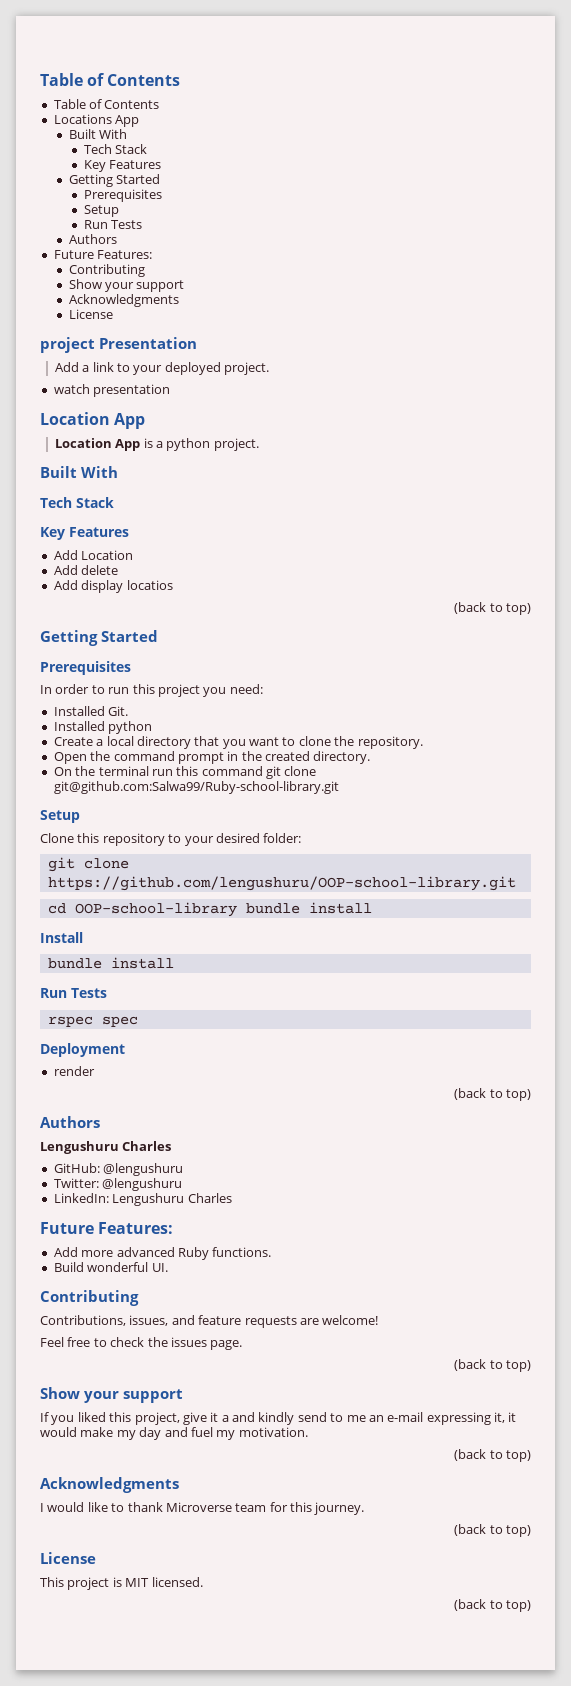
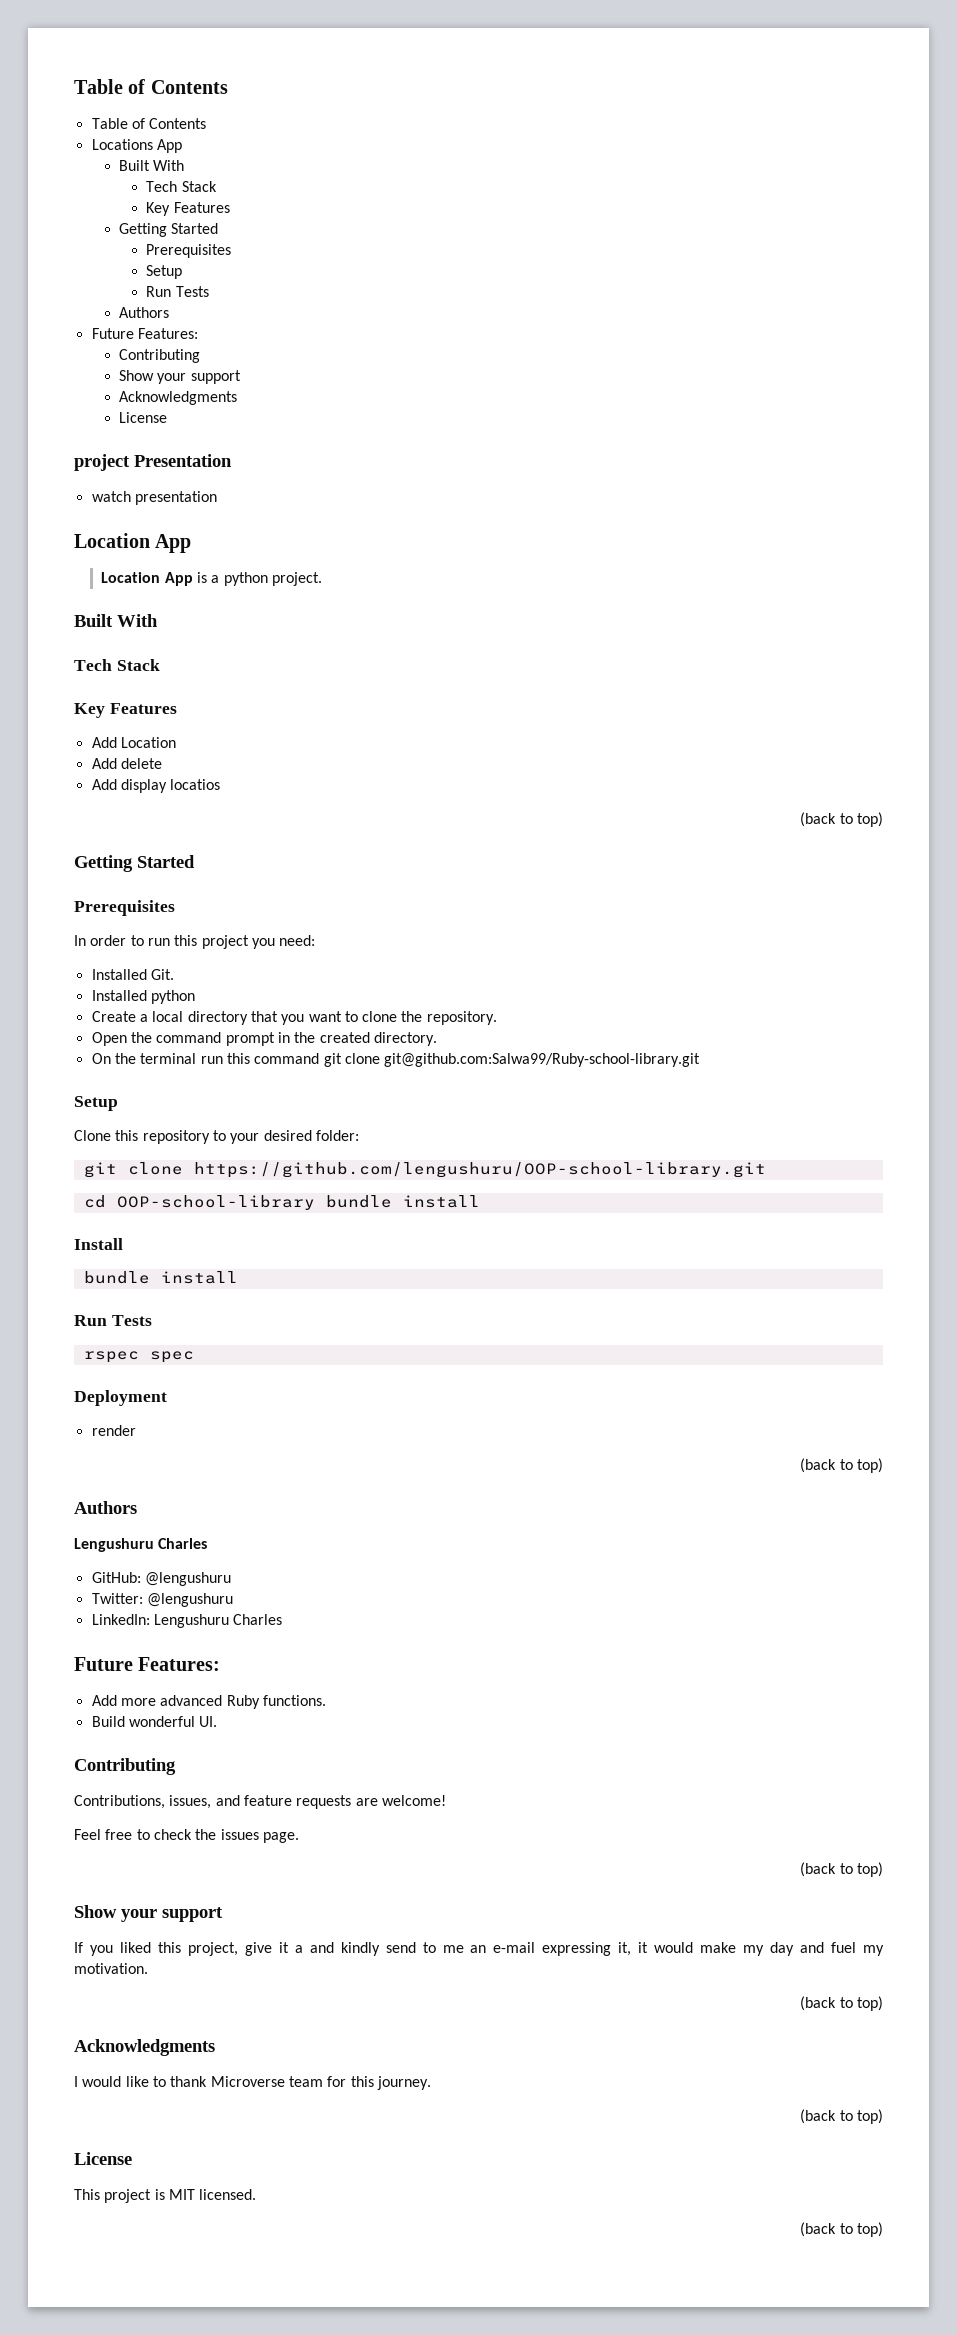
- Add a link to your deployed project.

